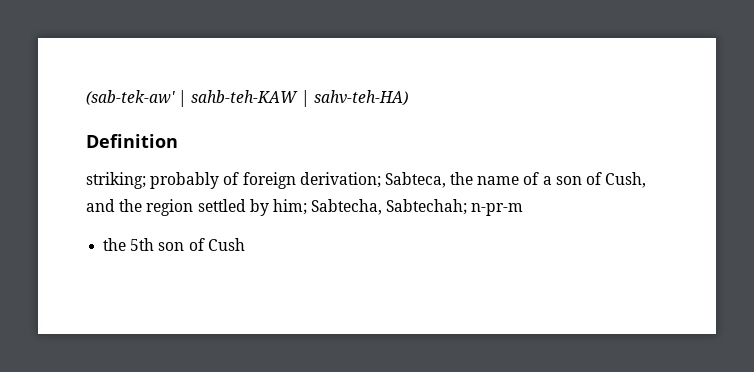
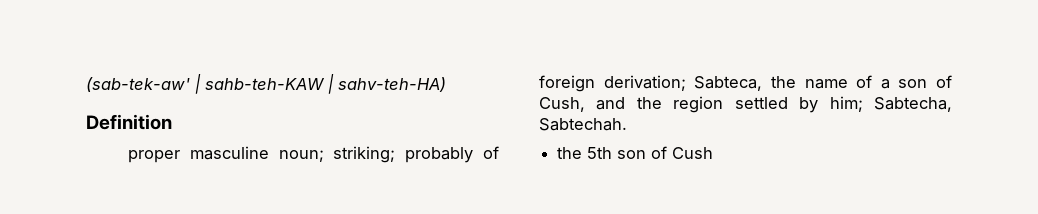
- striking; probably of foreign derivation; Sabteca, the name of a son of Cush, and the region settled by him; Sabtecha, Sabtechah; n-pr-m
+ proper masculine noun; striking; probably of foreign derivation; Sabteca, the name of a son of Cush, and the region settled by him; Sabtecha, Sabtechah.

